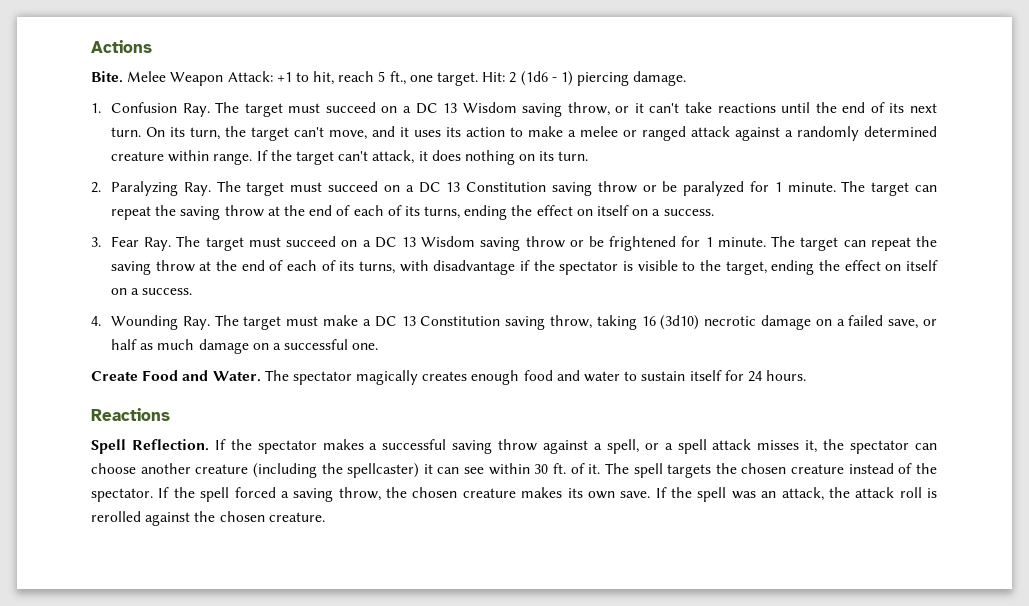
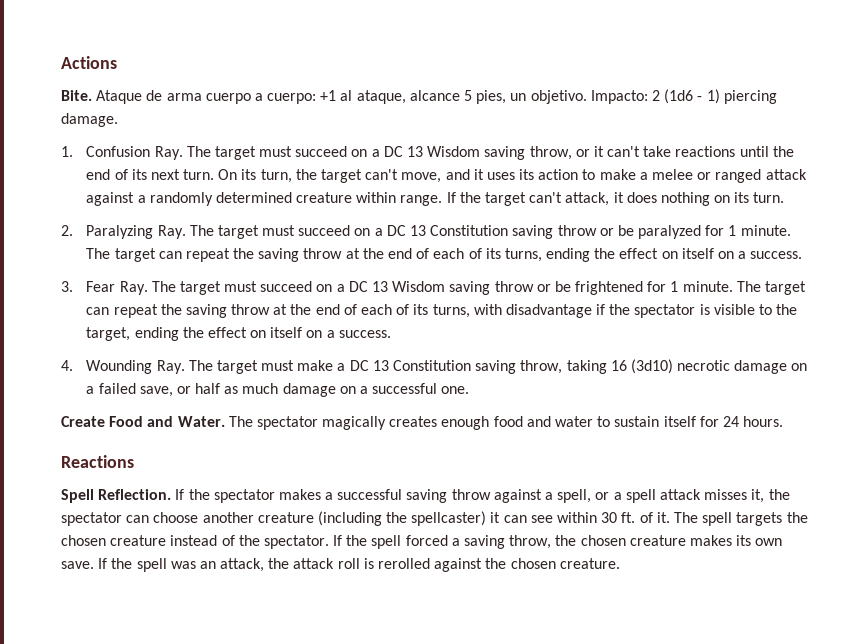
- Melee Weapon Attack: +1 to hit, reach 5 ft., one target. Hit: 2 (1d6 - 1) piercing damage.
+ Ataque de arma cuerpo a cuerpo: +1 al ataque, alcance 5 pies, un objetivo. Impacto: 2 (1d6 - 1) piercing damage.

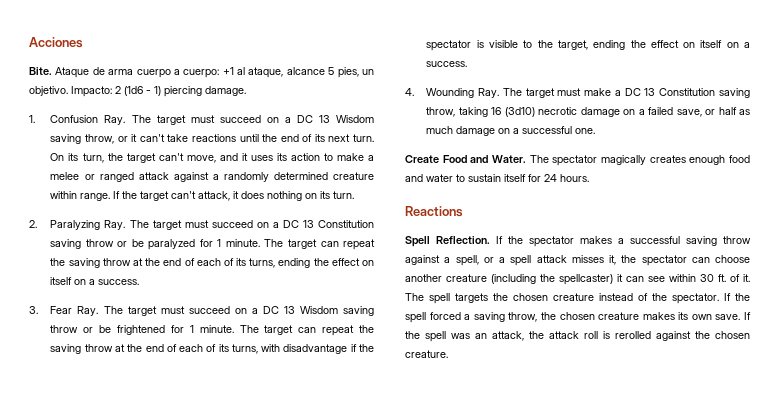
- Actions
+ Acciones

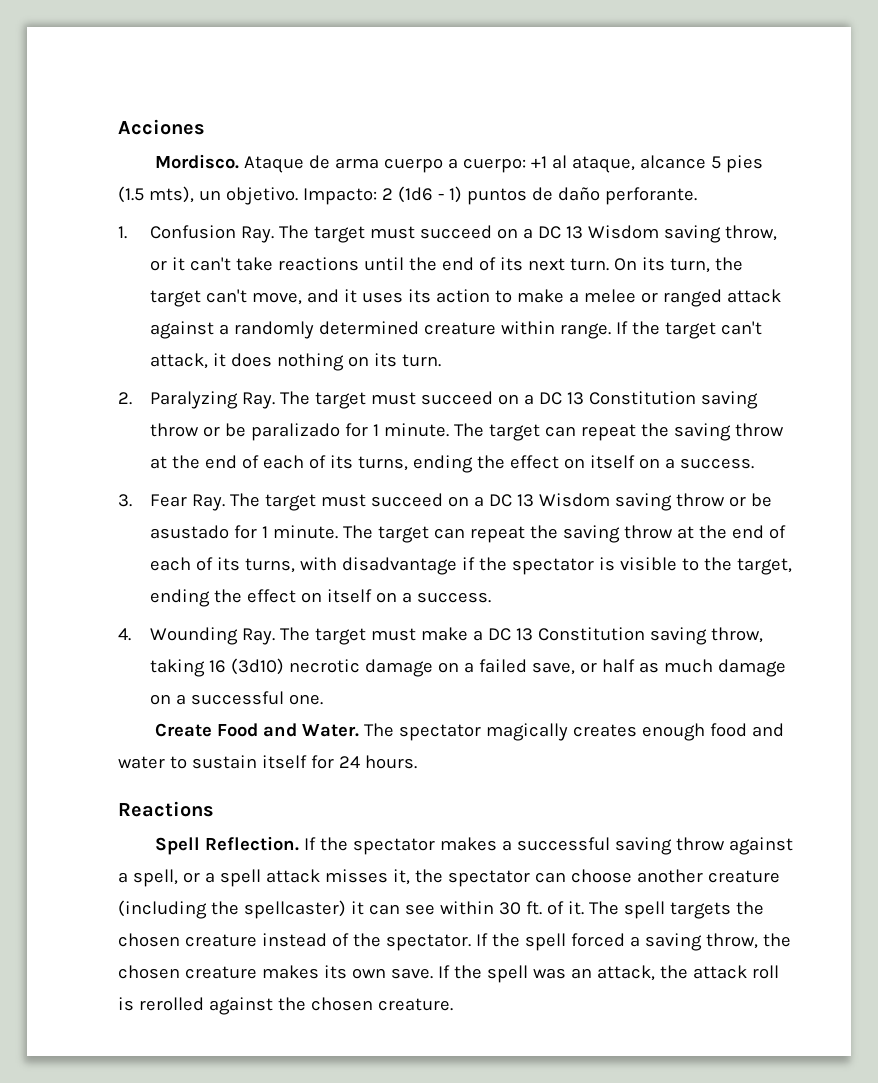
- Bite.
+ Mordisco.
- Ataque de arma cuerpo a cuerpo: +1 al ataque, alcance 5 pies, un objetivo.
+ Ataque de arma cuerpo a cuerpo: +1 al ataque, alcance 5 pies (1.5 mts), un objetivo.
- Impacto: 2 (1d6 - 1) piercing damage.
+ Impacto: 2 (1d6 - 1) puntos de daño perforante.
- 2. Paralyzing Ray. The target must succeed on a DC 13 Constitution saving throw or be paralyzed for 1 minute.
+ 2. Paralyzing Ray. The target must succeed on a DC 13 Constitution saving throw or be paralizado for 1 minute.
- 3. Fear Ray. The target must succeed on a DC 13 Wisdom saving throw or be frightened for 1 minute.
+ 3. Fear Ray. The target must succeed on a DC 13 Wisdom saving throw or be asustado for 1 minute.

